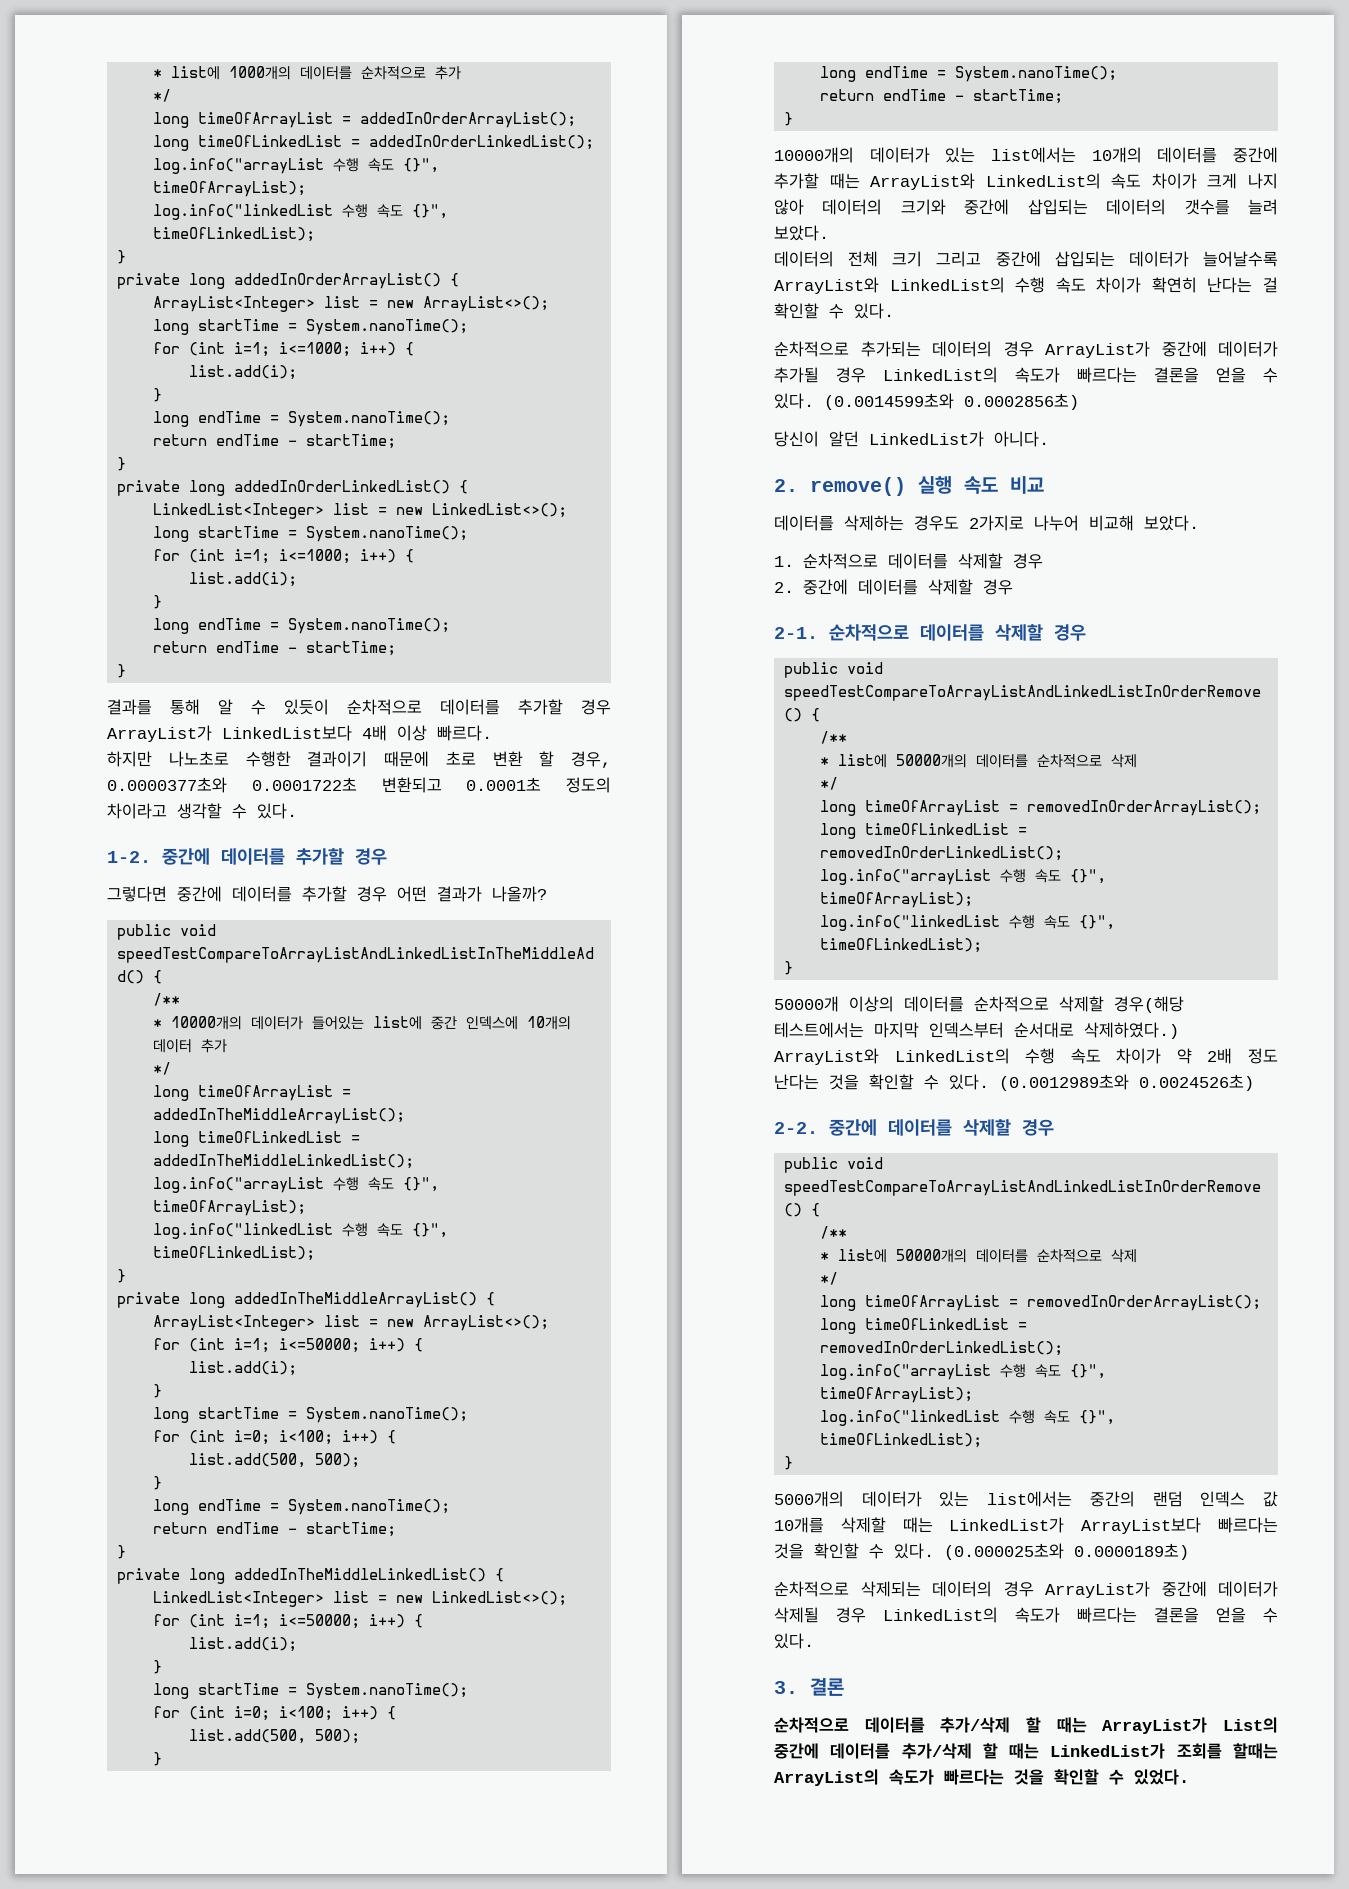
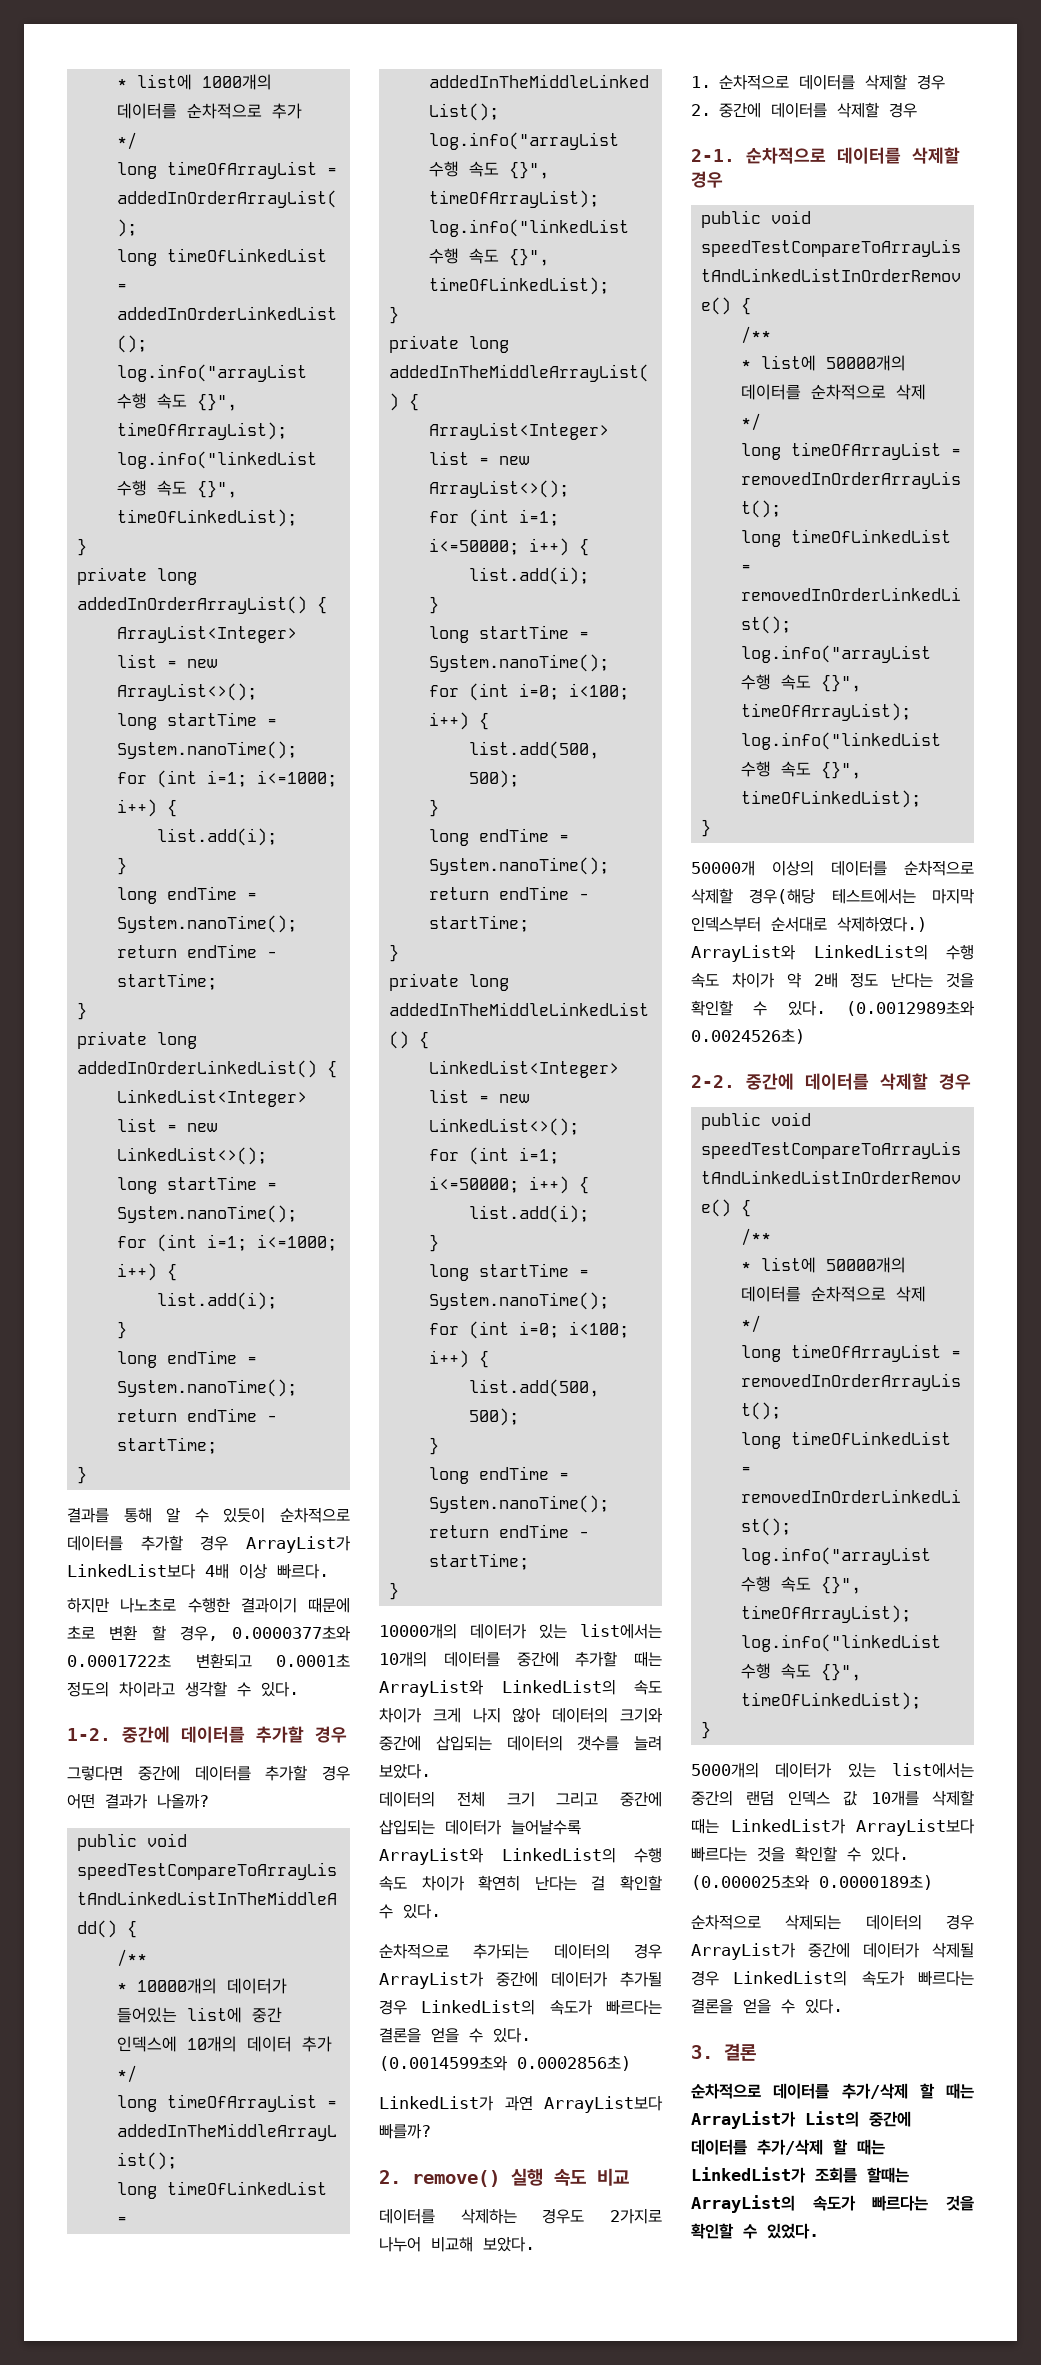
- 당신이 알던 LinkedList가 아니다.
+ LinkedList가 과연 ArrayList보다 빠를까?

